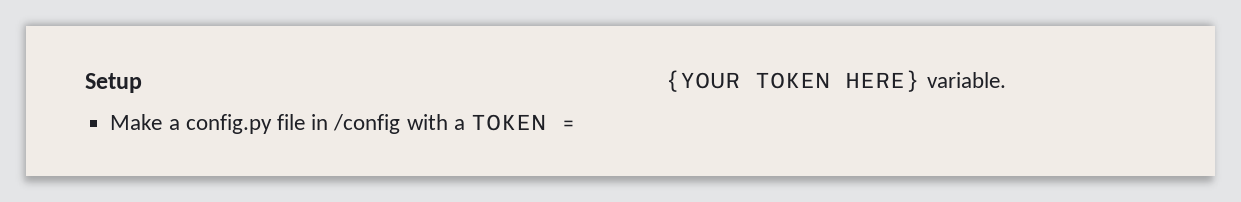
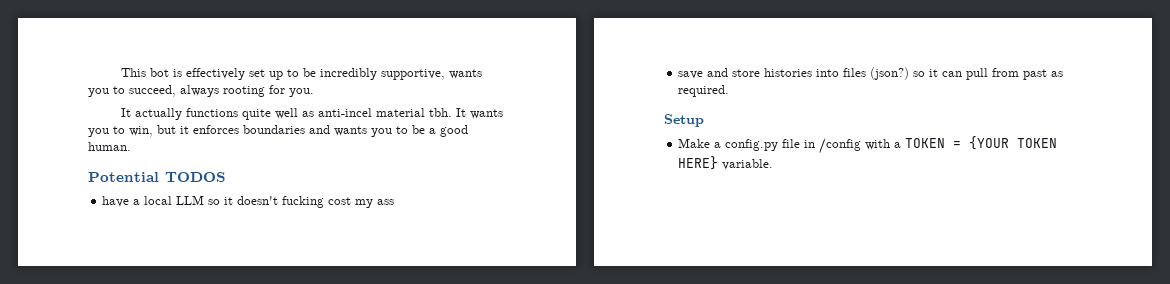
+ This bot is effectively set up to be incredibly supportive, wants you to succeed, always rooting for you.
+ It actually functions quite well as anti-incel material tbh. It wants you to win, but it enforces boundaries and wants you to be a good human.
+ Potential TODOS
+ have a local LLM so it doesn't fucking cost my ass
+ save and store histories into files (json?) so it can pull from past as required.

